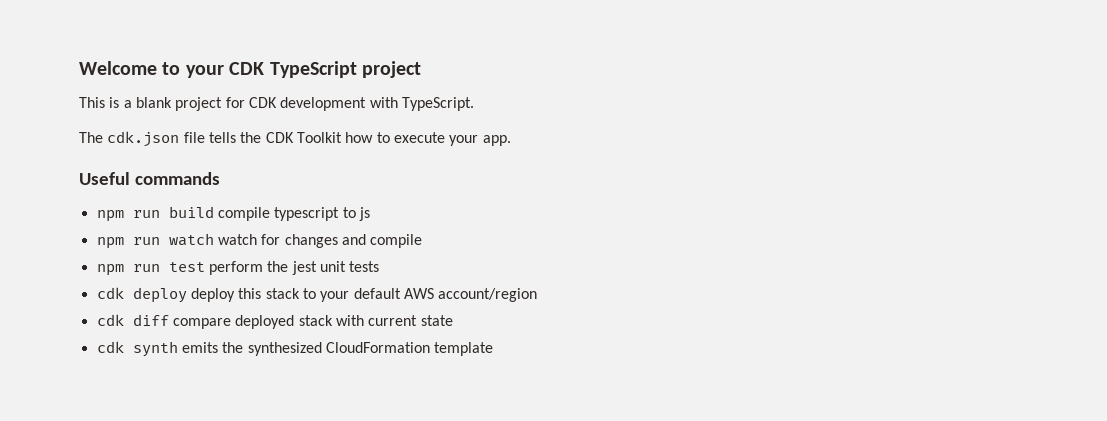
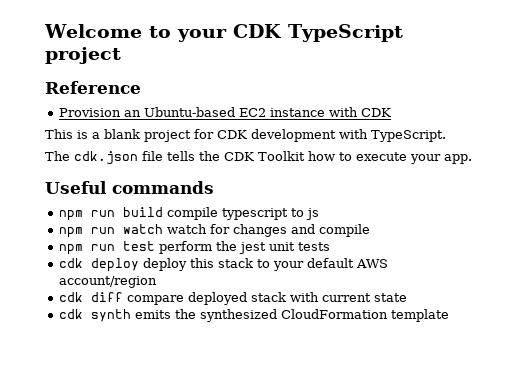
+ Reference
+ Provision an Ubuntu-based EC2 instance with CDK

